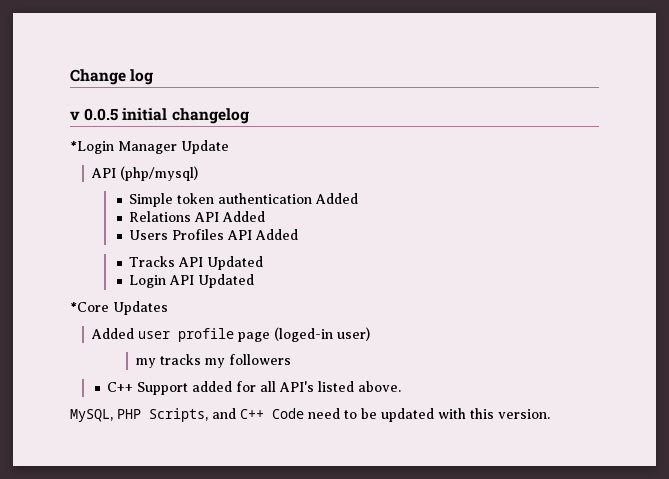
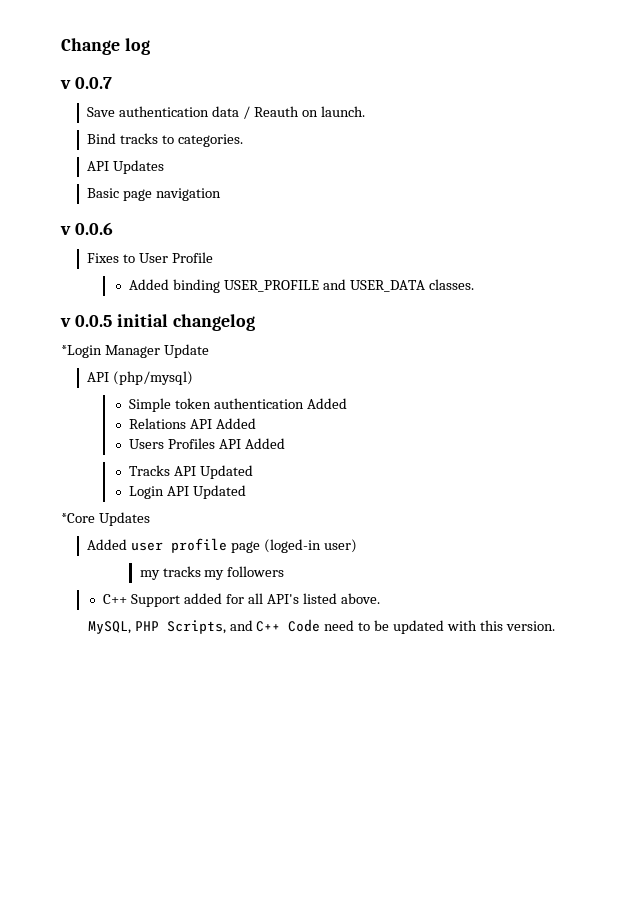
+ v 0.0.7
+ Save authentication data / Reauth on launch.
+ Bind tracks to categories.
+ API Updates
+ Basic page navigation
+ v 0.0.6
+ Fixes to User Profile
+ Added binding USER_PROFILE and USER_DATA classes.

